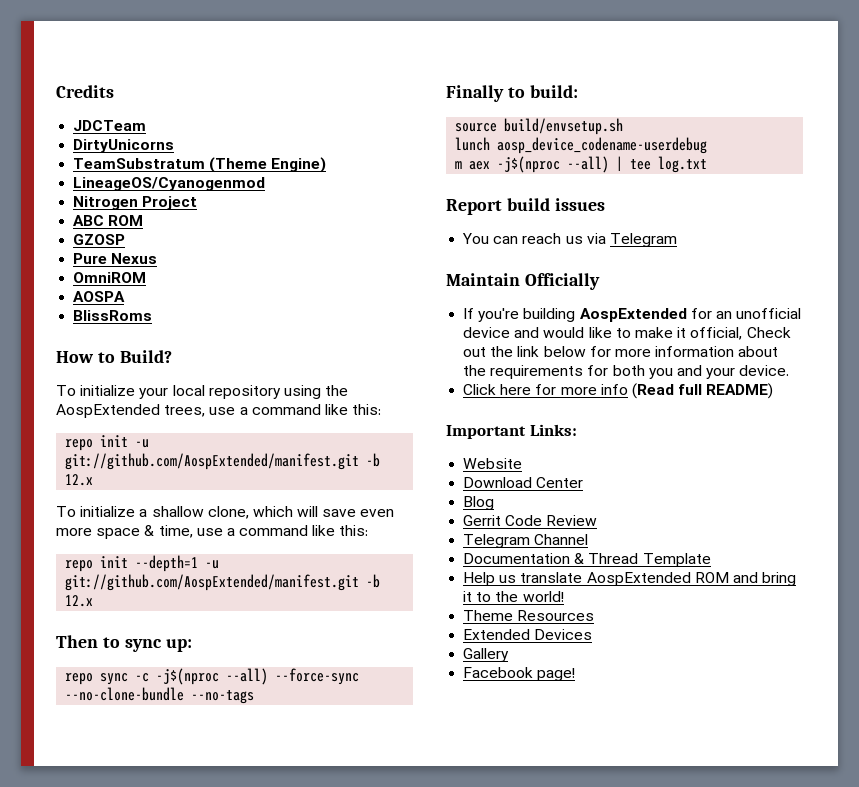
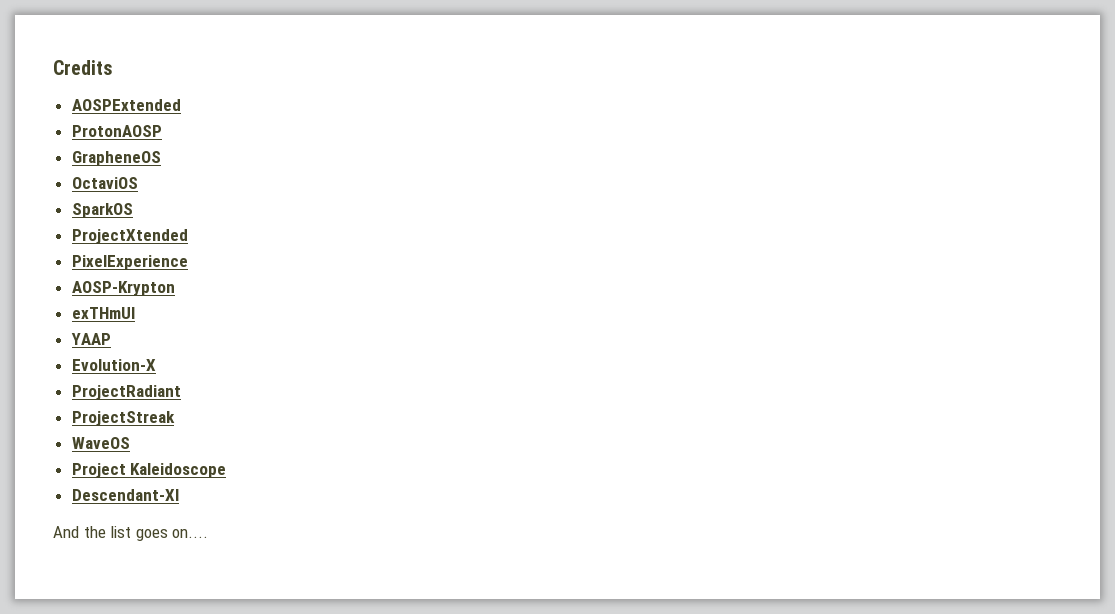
- JDCTeam
- DirtyUnicorns
- TeamSubstratum (Theme Engine)
- LineageOS/Cyanogenmod
- Nitrogen Project
- ABC ROM
- GZOSP
- Pure Nexus
- OmniROM
- AOSPA
- BlissRoms
- How to Build?
- To initialize your local repository using the AospExtended trees, use a command like this:
- repo init -u git://github.com/AospExtended/manifest.git -b 12.x
- To initialize a shallow clone, which will save even more space & time, use a command like this:
- repo init --depth=1 -u git://github.com/AospExtended/manifest.git -b 12.x
- Then to sync up:
- repo sync -c -j$(nproc --all) --force-sync --no-clone-bundle --no-tags
- Finally to build:
- source build/envsetup.sh
- lunch aosp_device_codename-userdebug
- m aex -j$(nproc --all) | tee log.txt
- Report build issues
- You can reach us via Telegram
- Maintain Officially
- If you're building AospExtended for an unofficial device and would like to make it official, Check out the link below for more information about the requirements for both you and your device.
- Click here for more info (Read full README)
- Important Links:
- Website
- Download Center
- Blog
- Gerrit Code Review
- Telegram Channel
- Documentation & Thread Template
- Help us translate AospExtended ROM and bring it to the world!
- Theme Resources
- Extended Devices
- Gallery
- Facebook page!
+ AOSPExtended
+ ProtonAOSP
+ GrapheneOS
+ OctaviOS
+ SparkOS
+ ProjectXtended
+ PixelExperience
+ AOSP-Krypton
+ exTHmUI
+ YAAP
+ Evolution-X
+ ProjectRadiant
+ ProjectStreak
+ WaveOS
+ Project Kaleidoscope
+ Descendant-XI
+ And the list goes on....

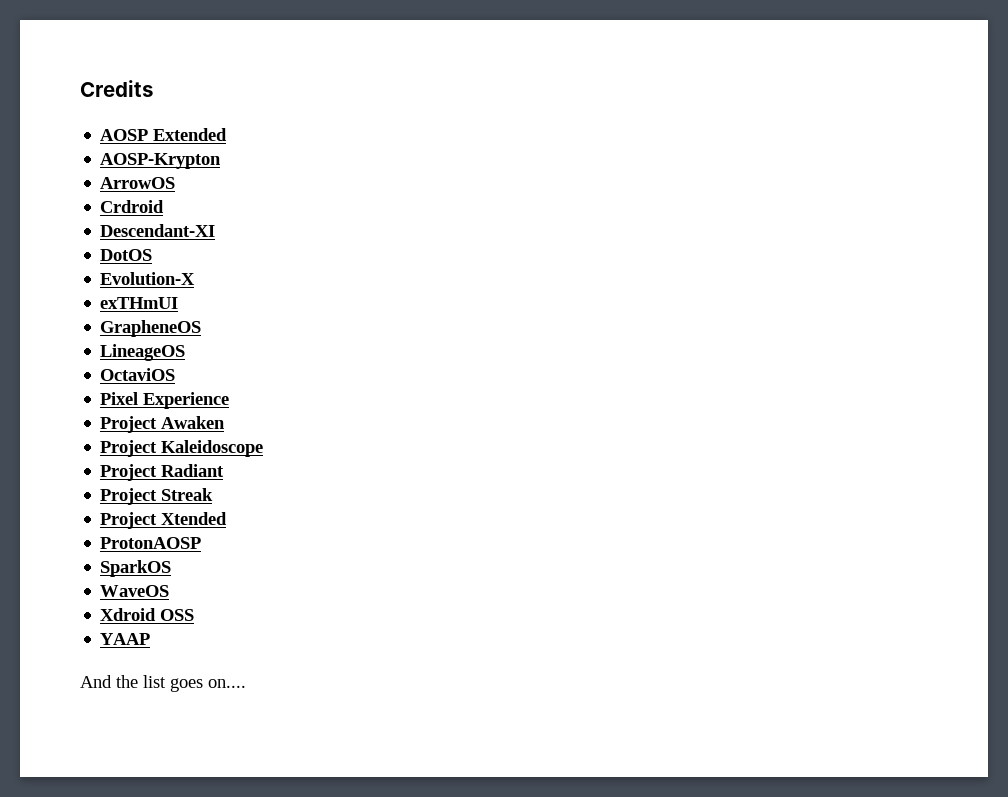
- AOSPExtended
- ProtonAOSP
+ AOSP Extended
+ AOSP-Krypton
+ ArrowOS
+ Crdroid
+ Descendant-XI
+ DotOS
+ Evolution-X
+ exTHmUI
+ LineageOS
+ Pixel Experience
+ Project Awaken
+ Project Kaleidoscope
+ Project Radiant
+ Project Streak
+ Project Xtended
+ ProtonAOSP
  SparkOS
- ProjectXtended
- PixelExperience
- AOSP-Krypton
- exTHmUI
+ WaveOS
+ Xdroid OSS
  YAAP
- Evolution-X
- ProjectRadiant
- ProjectStreak
- WaveOS
- Project Kaleidoscope
- Descendant-XI

